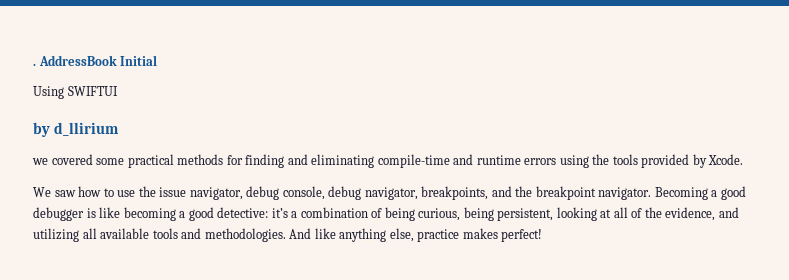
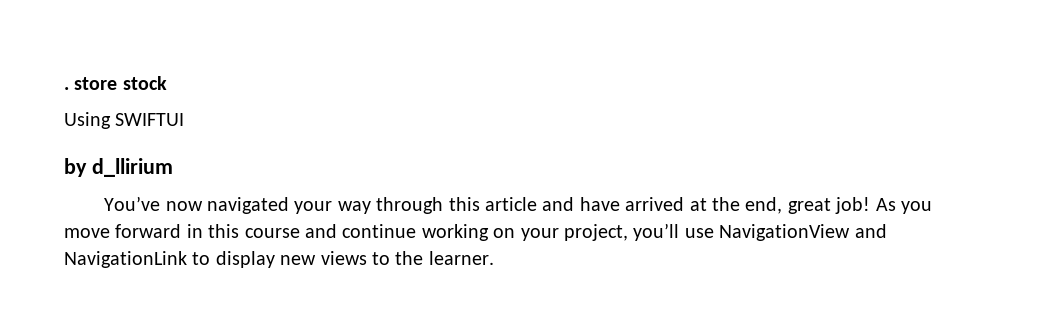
- . AddressBook Initial
+ . store stock
- we covered some practical methods for finding and eliminating compile-time and runtime errors using the tools provided by Xcode.
- We saw how to use the issue navigator, debug console, debug navigator, breakpoints, and the breakpoint navigator. Becoming a good debugger is like becoming a good detective: it’s a combination of being curious, being persistent, looking at all of the evidence, and utilizing all available tools and methodologies. And like anything else, practice makes perfect!
+ You’ve now navigated your way through this article and have arrived at the end, great job! As you move forward in this course and continue working on your project, you’ll use NavigationView and NavigationLink to display new views to the learner.

